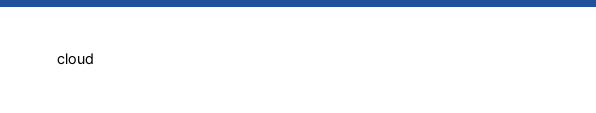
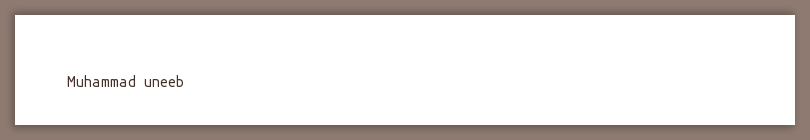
- cloud
+ Muhammad uneeb

